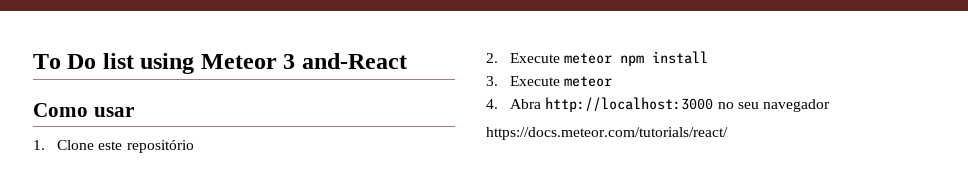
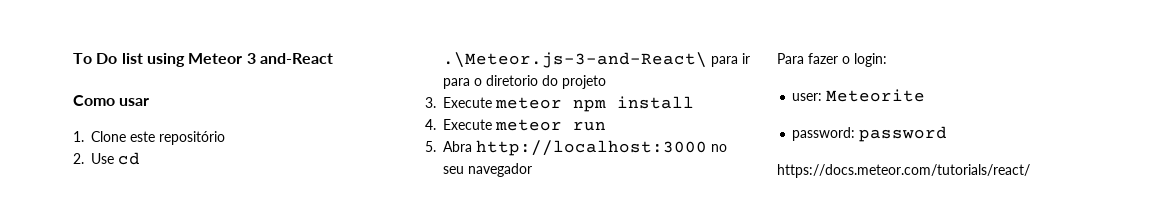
- 2. Execute meteor npm install
+ 2. Use cd .\Meteor.js-3-and-React\ para ir para o diretorio do projeto
+ 3. Execute meteor npm install
- 3. Execute meteor
- 4. Abra http://localhost:3000 no seu navegador
+ 4. Execute meteor run
+ 5. Abra http://localhost:3000 no seu navegador
+ Para fazer o login:
+ user: Meteorite
+ password: password

